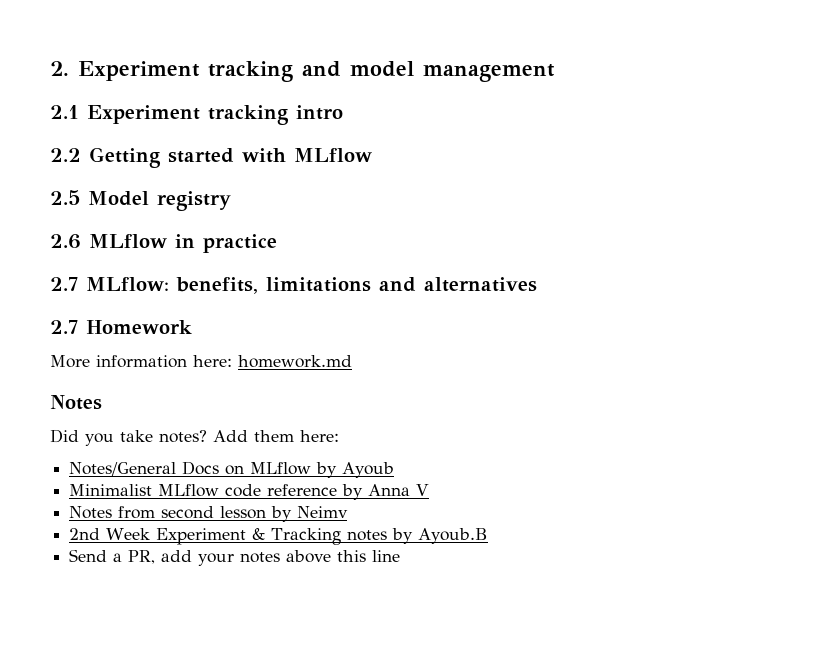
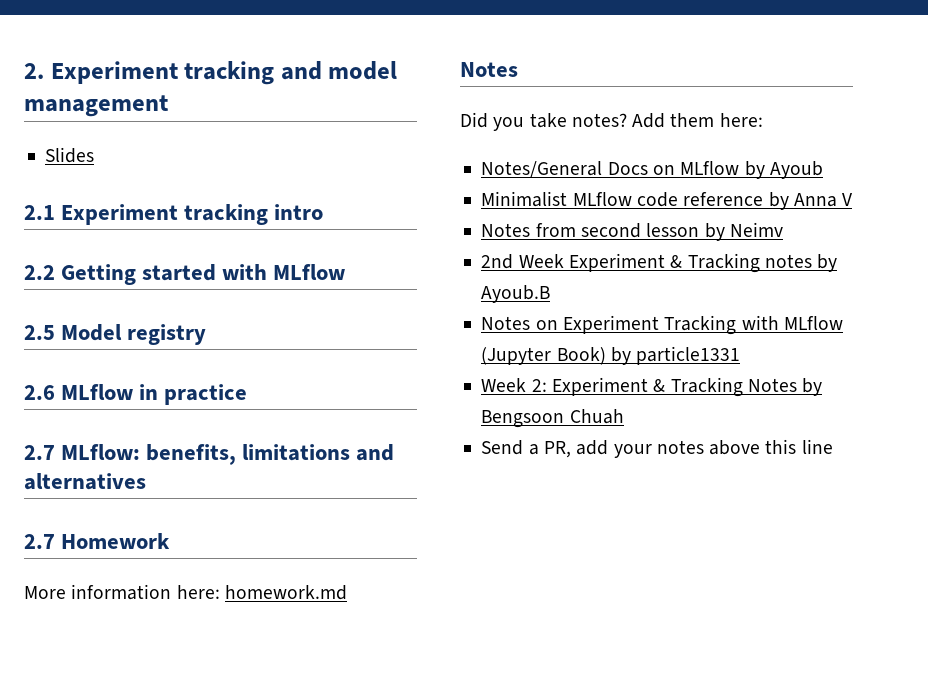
+ Slides
+ Notes on Experiment Tracking with MLflow (Jupyter Book) by particle1331
+ Week 2: Experiment & Tracking Notes by Bengsoon Chuah

